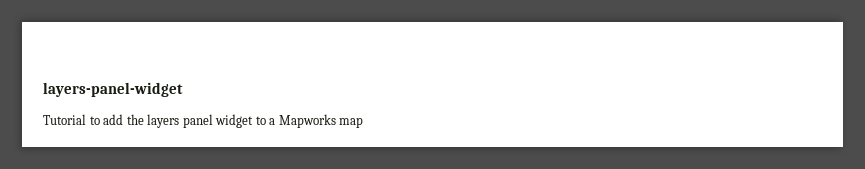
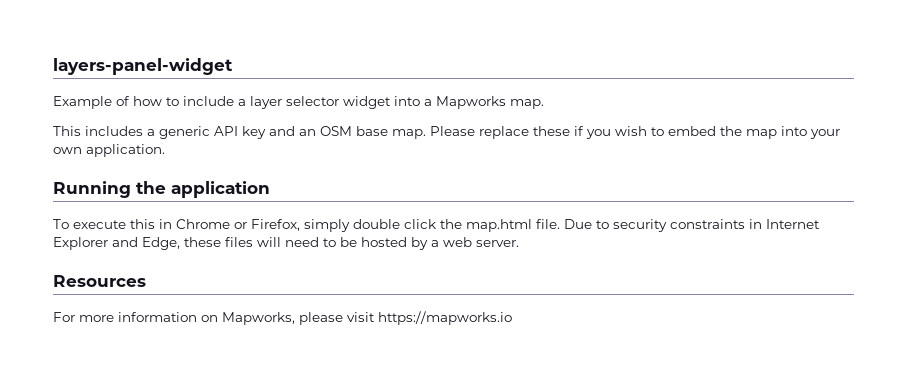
- Tutorial to add the layers panel widget to a Mapworks map
+ Example of how to include a layer selector widget into a Mapworks map.
+ This includes a generic API key and an OSM base map. Please replace these if you wish to embed the map into your own application.
+ Running the application
+ To execute this in Chrome or Firefox, simply double click the map.html file. Due to security constraints in Internet Explorer and Edge, these files will need to be hosted by a web server.
+ Resources
+ For more information on Mapworks, please visit https://mapworks.io

